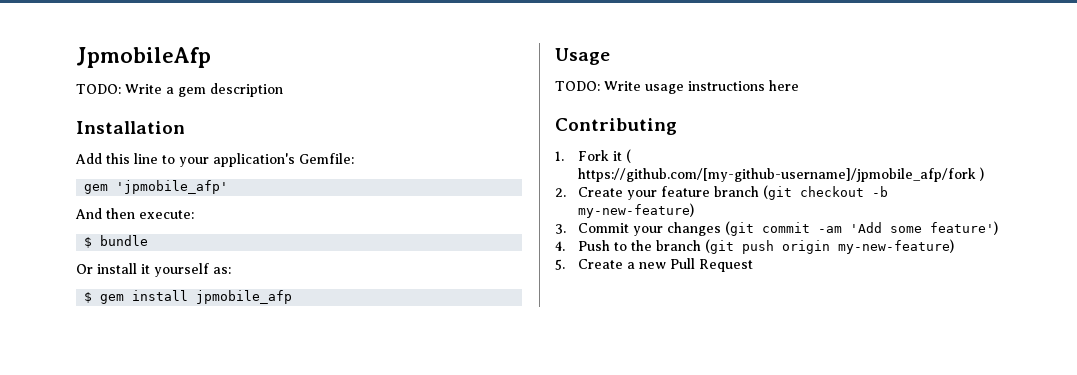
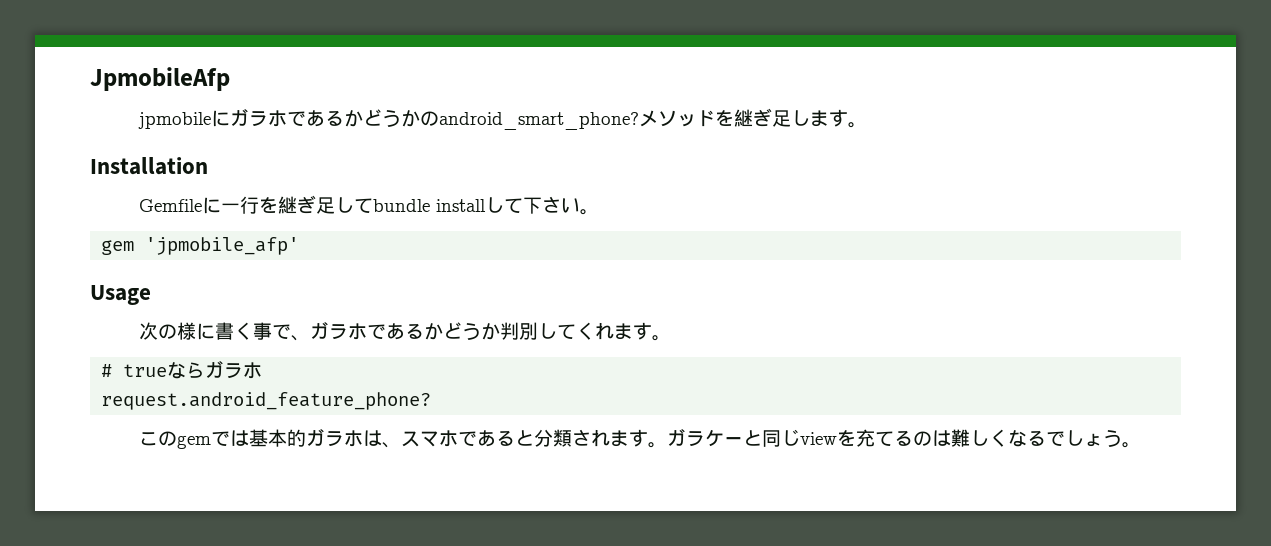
- TODO: Write a gem description
+ jpmobileにガラホであるかどうかのandroid_smart_phone?メソッドを継ぎ足します。
  Installation
- Add this line to your application's Gemfile:
+ Gemfileに一行を継ぎ足してbundle installして下さい。
  gem 'jpmobile_afp'
- And then execute:
- $ bundle
- Or install it yourself as:
- $ gem install jpmobile_afp
  Usage
- TODO: Write usage instructions here
- Contributing
- 1. Fork it ( https://github.com/[my-github-username]/jpmobile_afp/fork )
- 2. Create your feature branch (git checkout -b my-new-feature)
- 3. Commit your changes (git commit -am 'Add some feature')
- 4. Push to the branch (git push origin my-new-feature)
- 5. Create a new Pull Request
+ 次の様に書く事で、ガラホであるかどうか判別してくれます。
+ # trueならガラホ
+ request.android_feature_phone?
+ このgemでは基本的ガラホは、スマホであると分類されます。ガラケーと同じviewを充てるのは難しくなるでしょう。

